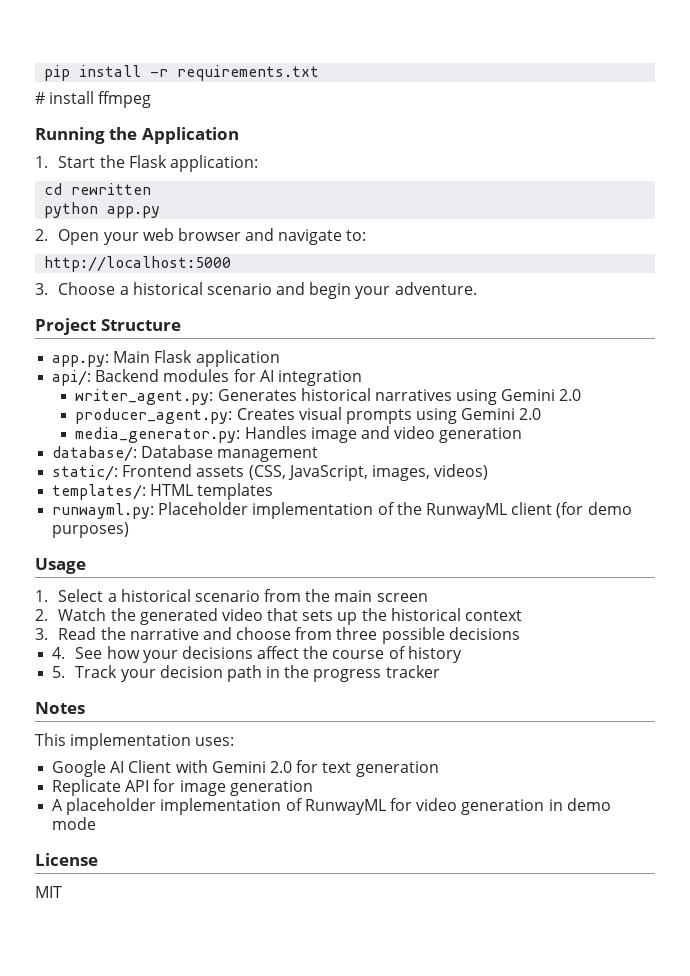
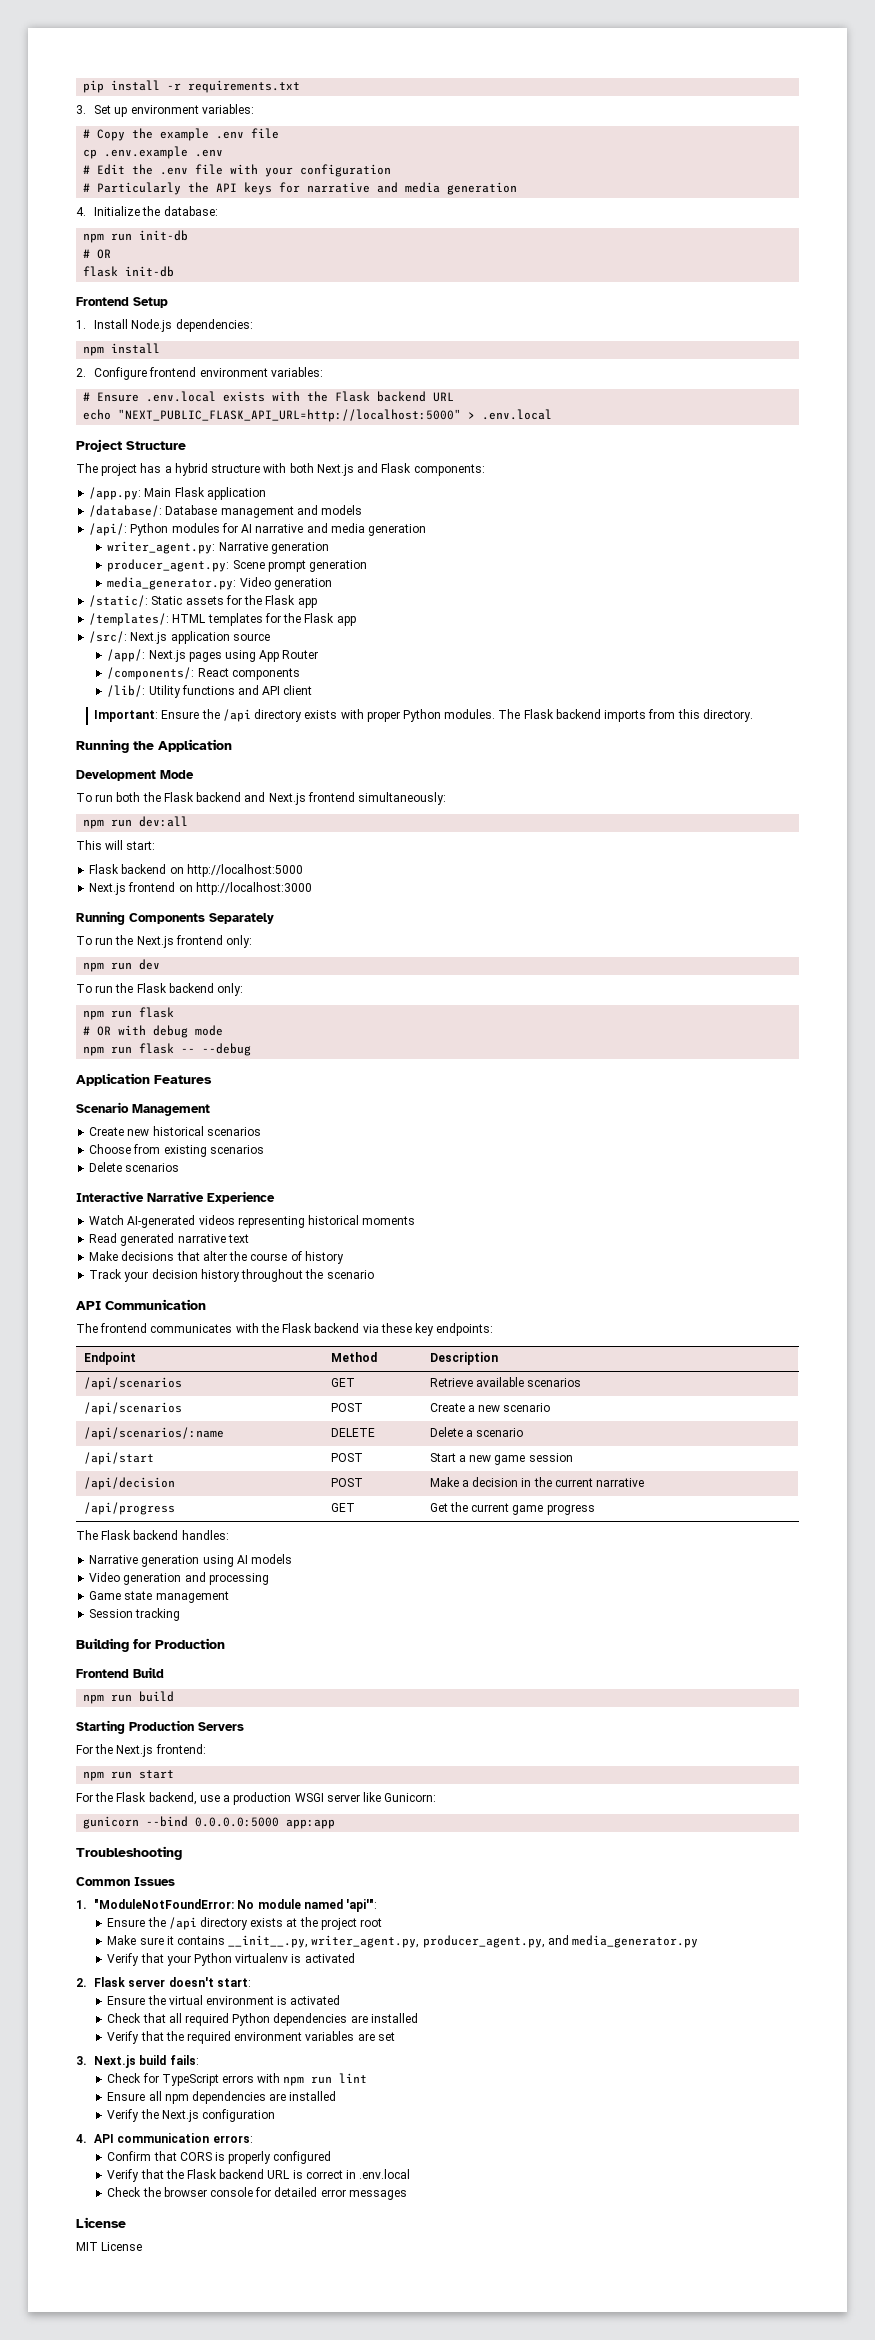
- # install ffmpeg
+ 3. Set up environment variables:
+ # Copy the example .env file
+ cp .env.example .env
+ # Edit the .env file with your configuration
+ # Particularly the API keys for narrative and media generation
+ 4. Initialize the database:
+ npm run init-db
+ # OR
+ flask init-db
+ Frontend Setup
+ 1. Install Node.js dependencies:
+ npm install
+ 2. Configure frontend environment variables:
+ # Ensure .env.local exists with the Flask backend URL
+ echo "NEXT_PUBLIC_FLASK_API_URL=http://localhost:5000" > .env.local
+ Project Structure
+ The project has a hybrid structure with both Next.js and Flask components:
+ /app.py: Main Flask application
+ /database/: Database management and models
+ /api/: Python modules for AI narrative and media generation
+ writer_agent.py: Narrative generation
+ producer_agent.py: Scene prompt generation
+ media_generator.py: Video generation
+ /static/: Static assets for the Flask app
+ /templates/: HTML templates for the Flask app
+ /src/: Next.js application source
+ /app/: Next.js pages using App Router
+ /components/: React components
+ /lib/: Utility functions and API client
+ Important: Ensure the /api directory exists with proper Python modules. The Flask backend imports from this directory.
  Running the Application
- 1. Start the Flask application:
- cd rewritten
- python app.py
- 2. Open your web browser and navigate to:
- http://localhost:5000
- 3. Choose a historical scenario and begin your adventure.
- Project Structure
- app.py: Main Flask application
- api/: Backend modules for AI integration
- writer_agent.py: Generates historical narratives using Gemini 2.0
- producer_agent.py: Creates visual prompts using Gemini 2.0
- media_generator.py: Handles image and video generation
- database/: Database management
- static/: Frontend assets (CSS, JavaScript, images, videos)
- templates/: HTML templates
- runwayml.py: Placeholder implementation of the RunwayML client (for demo purposes)
- Usage
- 1. Select a historical scenario from the main screen
- 2. Watch the generated video that sets up the historical context
- 3. Read the narrative and choose from three possible decisions
- 4. See how your decisions affect the course of history
+ Development Mode
+ To run both the Flask backend and Next.js frontend simultaneously:
+ npm run dev:all
+ This will start:
+ Flask backend on http://localhost:5000
+ Next.js frontend on http://localhost:3000
+ Running Components Separately
+ To run the Next.js frontend only:
+ npm run dev
+ To run the Flask backend only:
+ npm run flask
+ # OR with debug mode
+ npm run flask -- --debug
+ Application Features
+ Scenario Management
+ Create new historical scenarios
+ Choose from existing scenarios
+ Delete scenarios
+ Interactive Narrative Experience
+ Watch AI-generated videos representing historical moments
+ Read generated narrative text
+ Make decisions that alter the course of history
- 5. Track your decision path in the progress tracker
- Notes
- This implementation uses:
- Google AI Client with Gemini 2.0 for text generation
- Replicate API for image generation
- A placeholder implementation of RunwayML for video generation in demo mode
+ Track your decision history throughout the scenario
+ API Communication
+ The frontend communicates with the Flask backend via these key endpoints:
+ Endpoint | Method | Description
+ /api/scenarios | GET | Retrieve available scenarios
+ /api/scenarios | POST | Create a new scenario
+ /api/scenarios/:name | DELETE | Delete a scenario
+ /api/start | POST | Start a new game session
+ /api/decision | POST | Make a decision in the current narrative
+ /api/progress | GET | Get the current game progress
+ The Flask backend handles:
+ Narrative generation using AI models
+ Video generation and processing
+ Game state management
+ Session tracking
+ Building for Production
+ Frontend Build
+ npm run build
+ Starting Production Servers
+ For the Next.js frontend:
+ npm run start
+ For the Flask backend, use a production WSGI server like Gunicorn:
+ gunicorn --bind 0.0.0.0:5000 app:app
+ Troubleshooting
+ Common Issues
+ 1. "ModuleNotFoundError: No module named 'api'":
+ Ensure the /api directory exists at the project root
+ Make sure it contains __init__.py, writer_agent.py, producer_agent.py, and media_generator.py
+ Verify that your Python virtualenv is activated
+ 2. Flask server doesn't start:
+ Ensure the virtual environment is activated
+ Check that all required Python dependencies are installed
+ Verify that the required environment variables are set
+ 3. Next.js build fails:
+ Check for TypeScript errors with npm run lint
+ Ensure all npm dependencies are installed
+ Verify the Next.js configuration
+ 4. API communication errors:
+ Confirm that CORS is properly configured
+ Verify that the Flask backend URL is correct in .env.local
+ Check the browser console for detailed error messages
- MIT
+ MIT License

